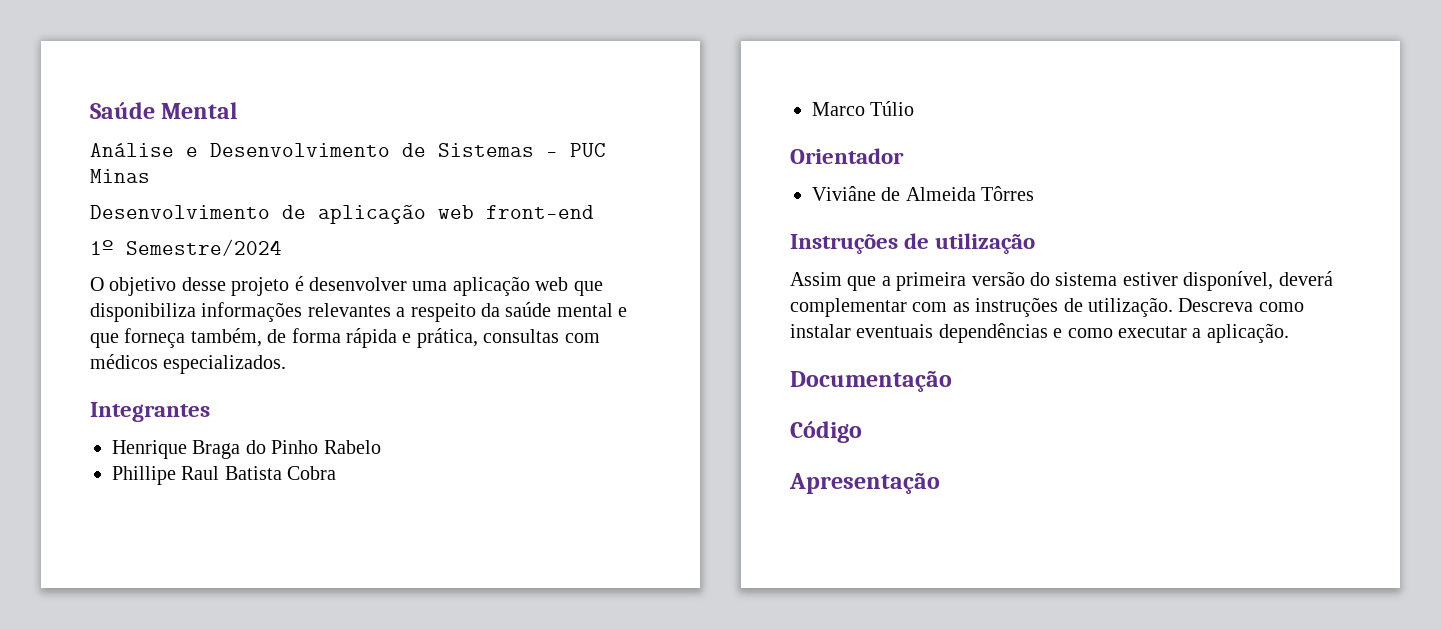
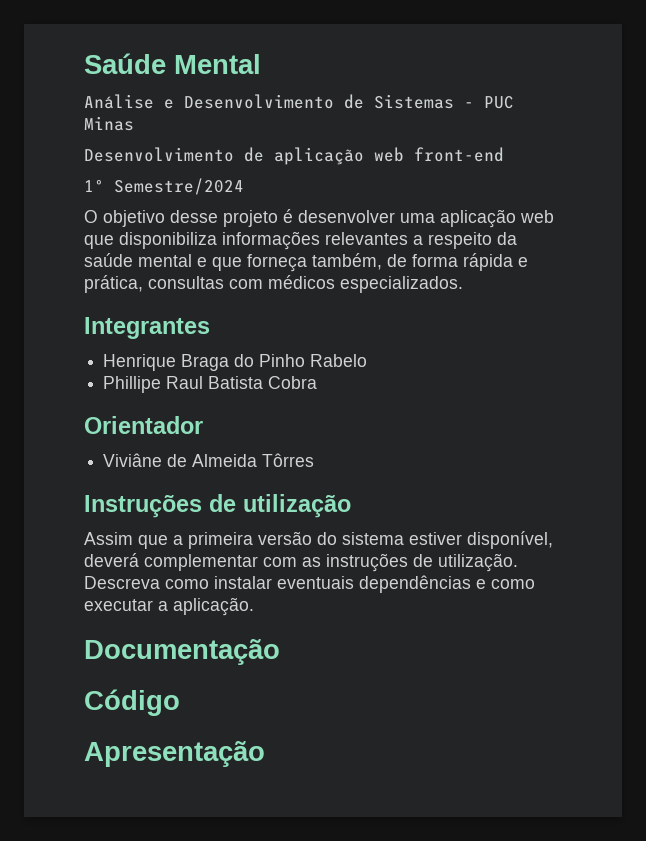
- Marco Túlio

